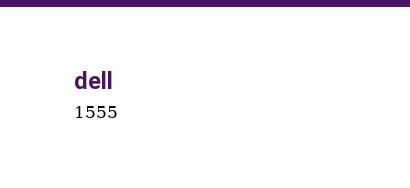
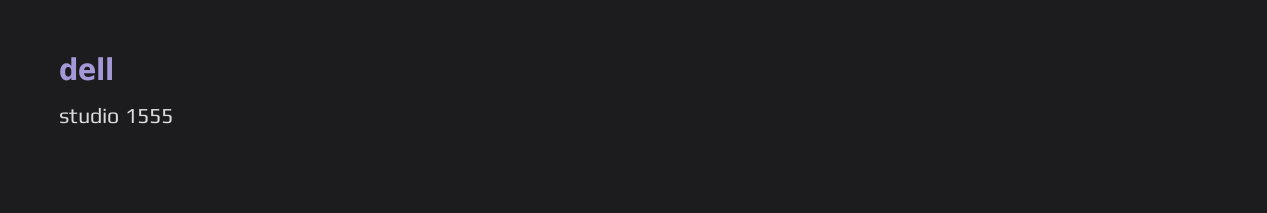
- 1555
+ studio 1555

